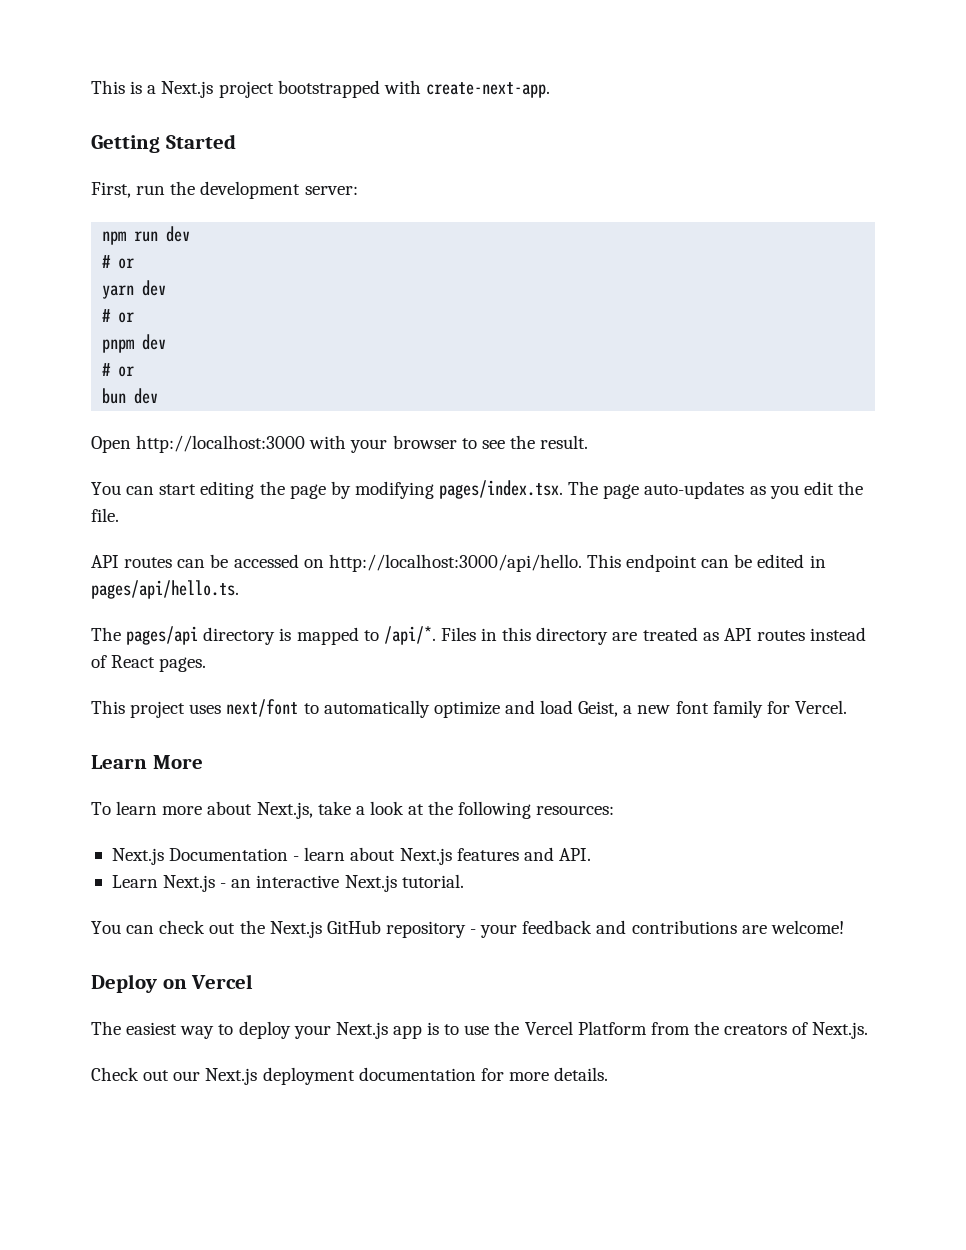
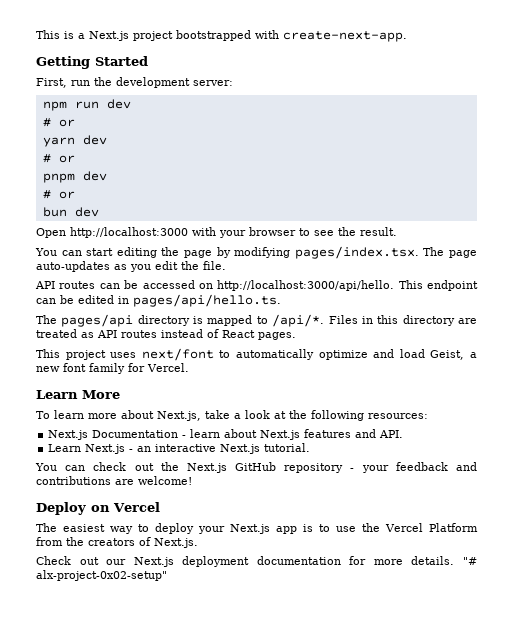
+ "# alx-project-0x02-setup"

